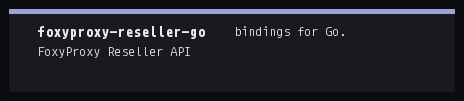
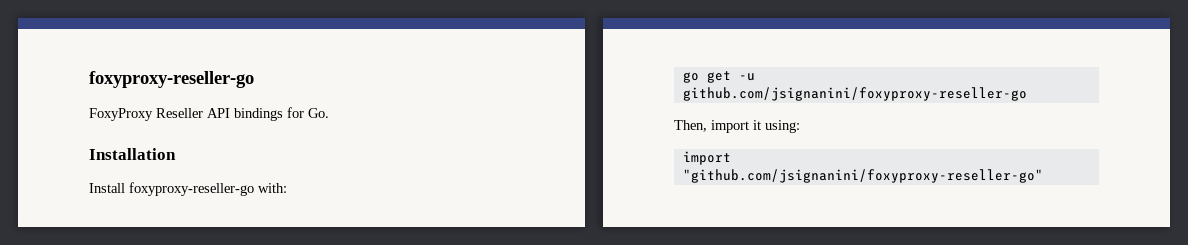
+ Installation
+ Install foxyproxy-reseller-go with:
+ go get -u github.com/jsignanini/foxyproxy-reseller-go
+ Then, import it using:
+ import "github.com/jsignanini/foxyproxy-reseller-go"

